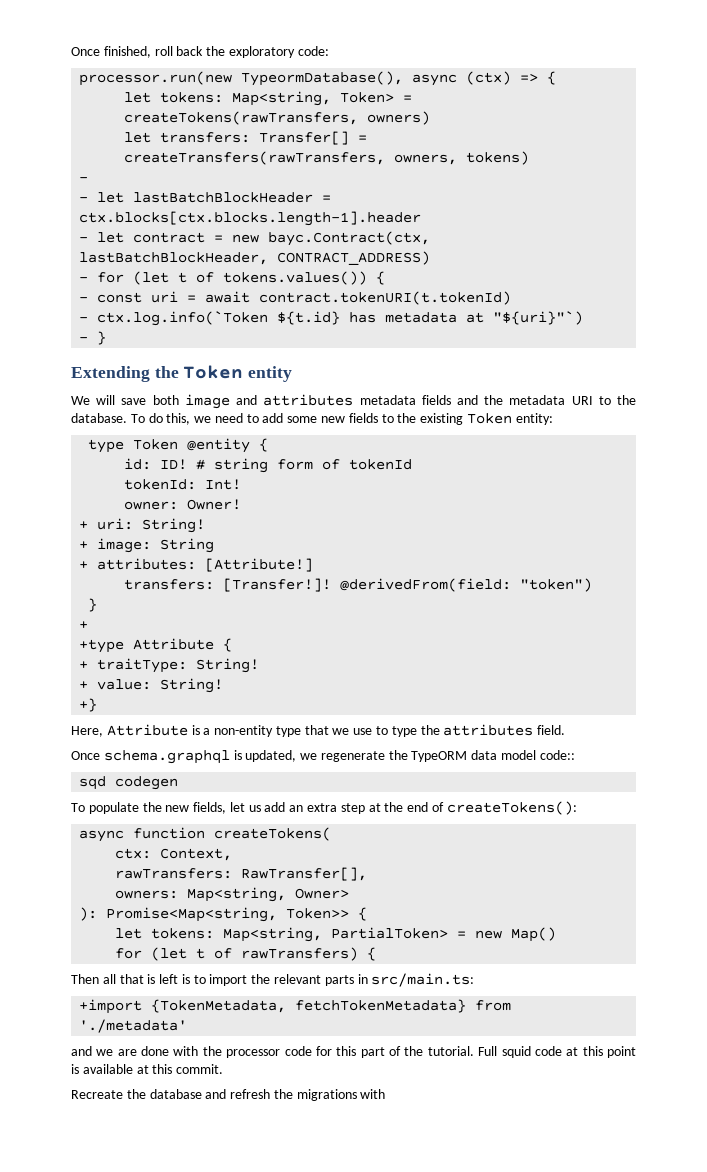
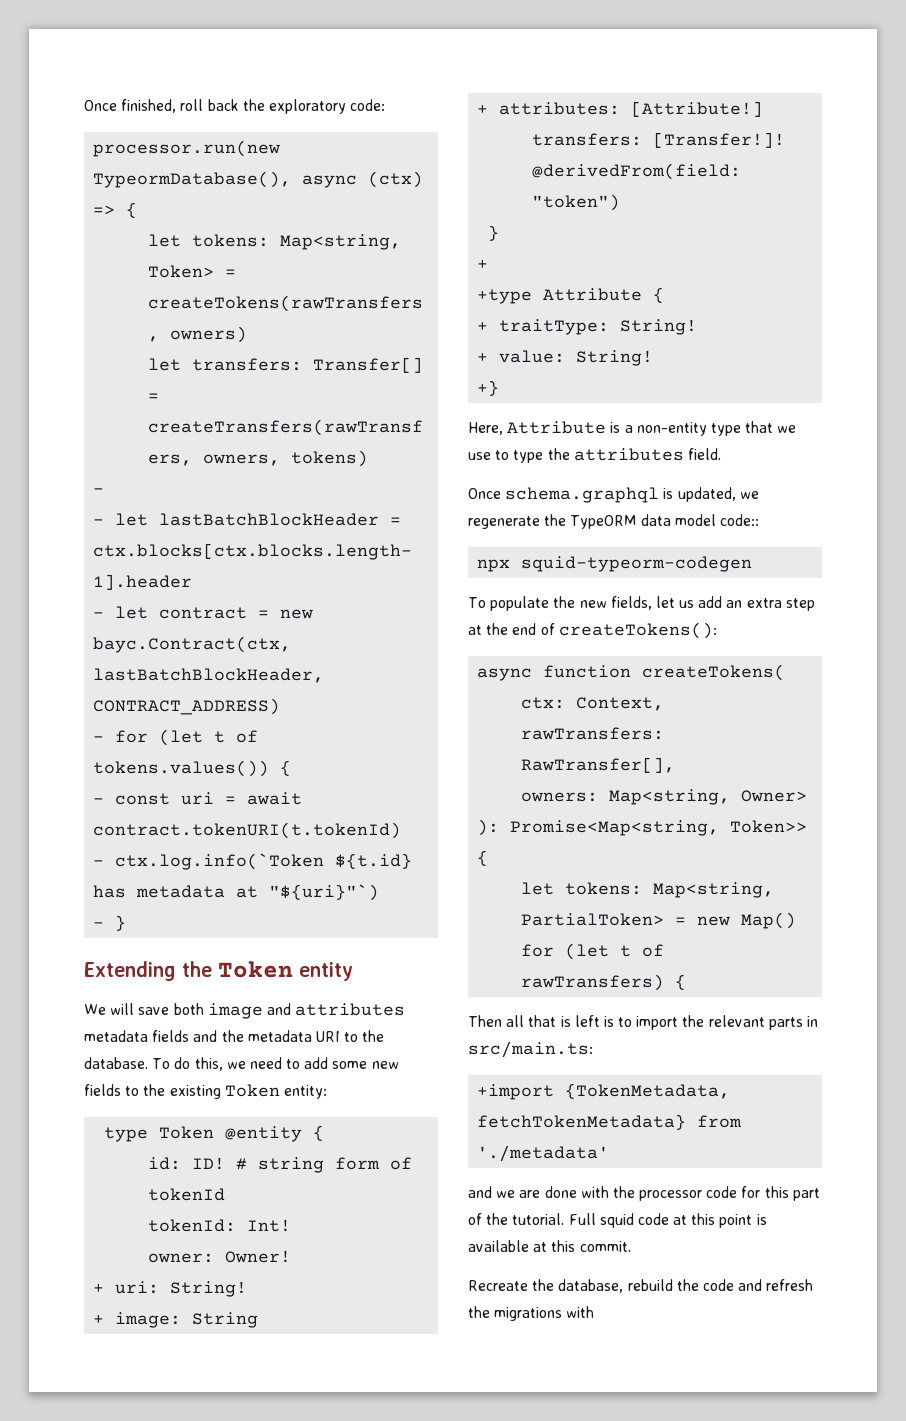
- sqd codegen
+ npx squid-typeorm-codegen
- Recreate the database and refresh the migrations with
+ Recreate the database, rebuild the code and refresh the migrations with

